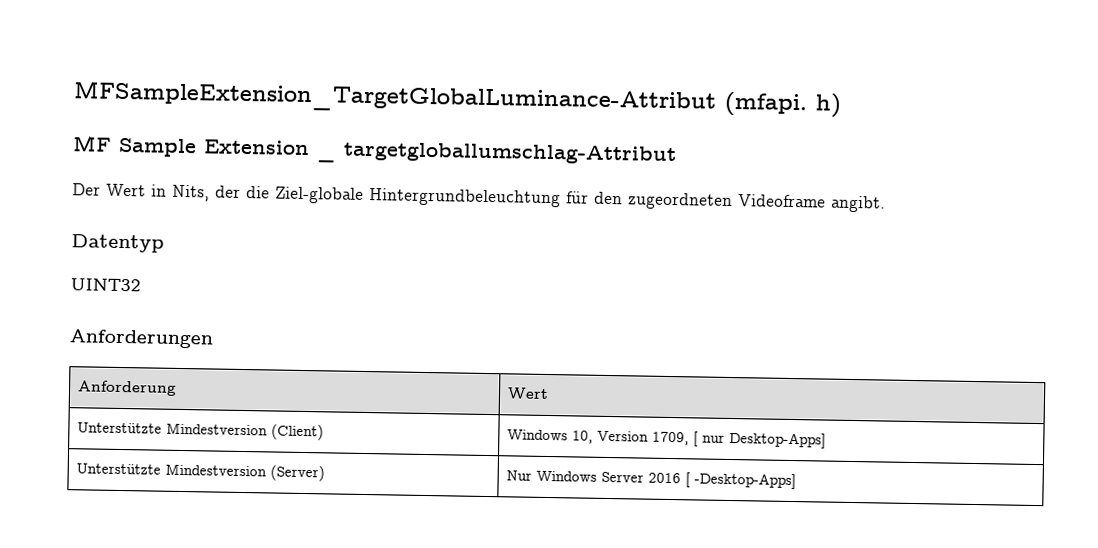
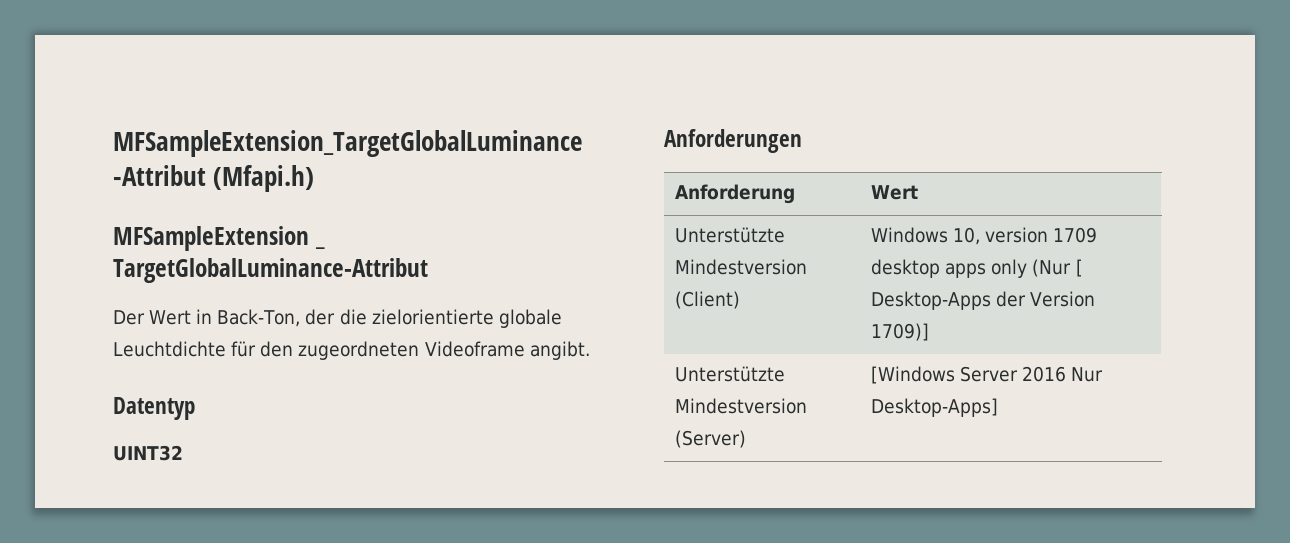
- MFSampleExtension_TargetGlobalLuminance-Attribut (mfapi. h)
- MF Sample Extension _ targetgloballumschlag-Attribut
+ MFSampleExtension_TargetGlobalLuminance -Attribut (Mfapi.h)
+ MFSampleExtension _ TargetGlobalLuminance-Attribut
- Der Wert in Nits, der die Ziel-globale Hintergrundbeleuchtung für den zugeordneten Videoframe angibt.
+ Der Wert in Back-Ton, der die zielorientierte globale Leuchtdichte für den zugeordneten Videoframe angibt.
- Unterstützte Mindestversion (Client) | Windows 10, Version 1709, [ nur Desktop-Apps]
- Unterstützte Mindestversion (Server) | Nur Windows Server 2016 [ -Desktop-Apps]
+ Unterstützte Mindestversion (Client) | Windows 10, version 1709 desktop apps only (Nur [ Desktop-Apps der Version 1709)]
+ Unterstützte Mindestversion (Server) | [Windows Server 2016 Nur Desktop-Apps]

